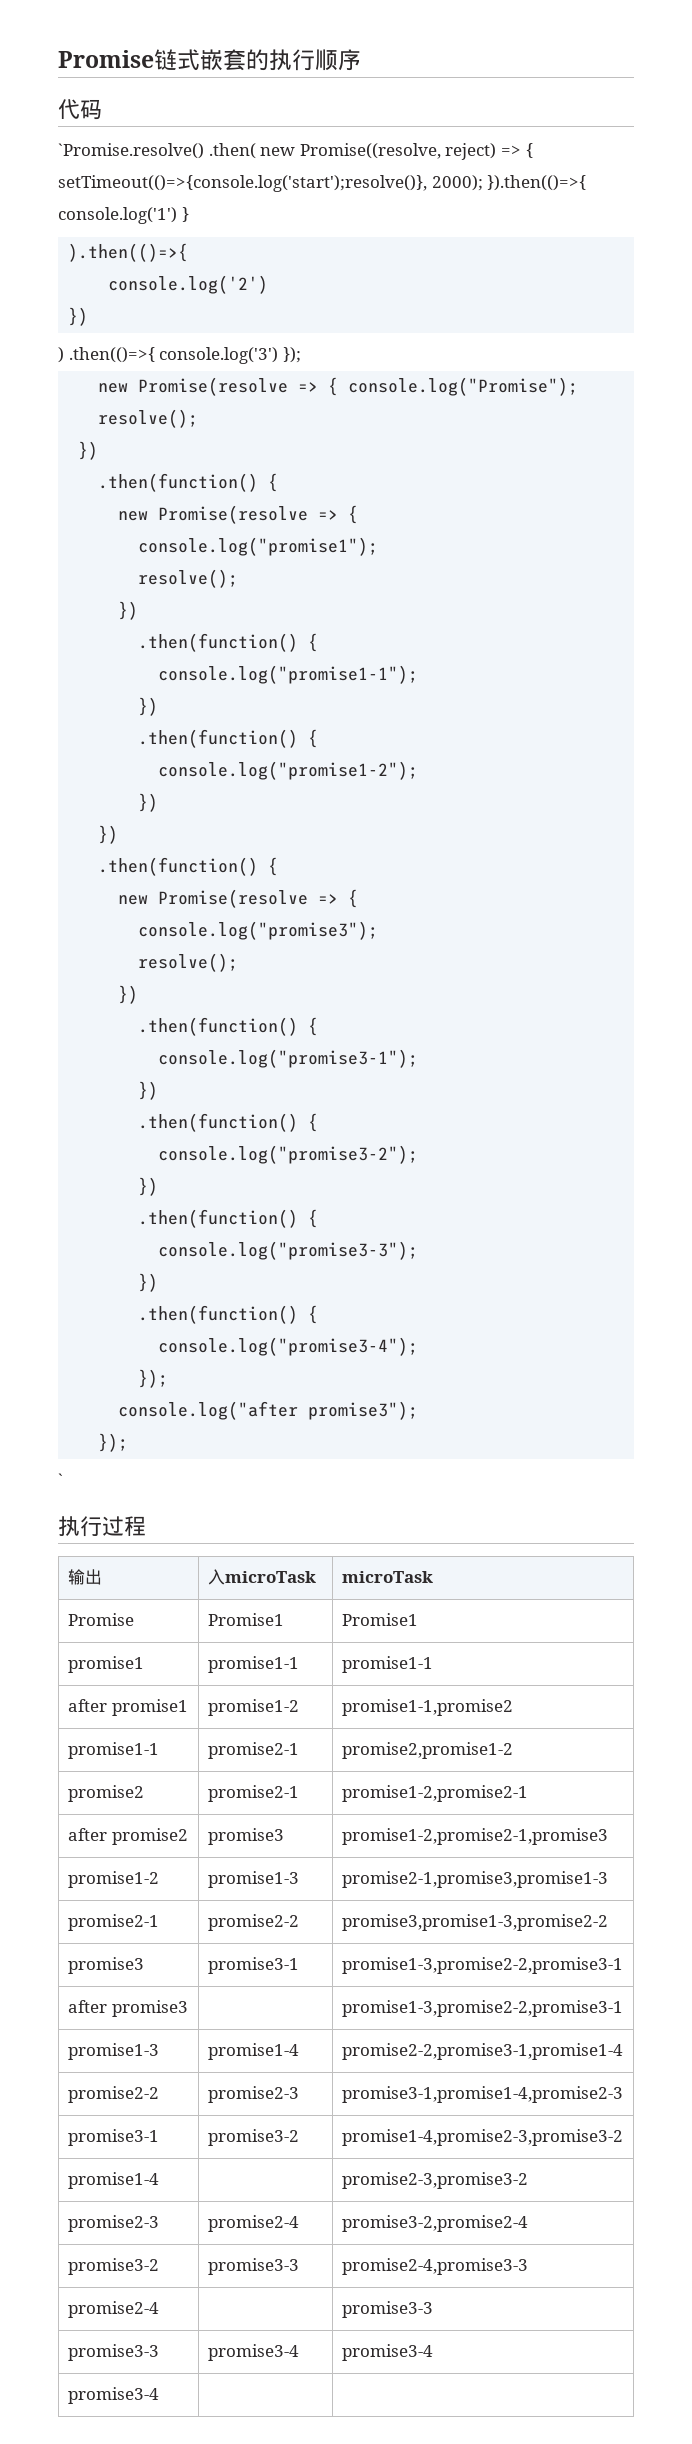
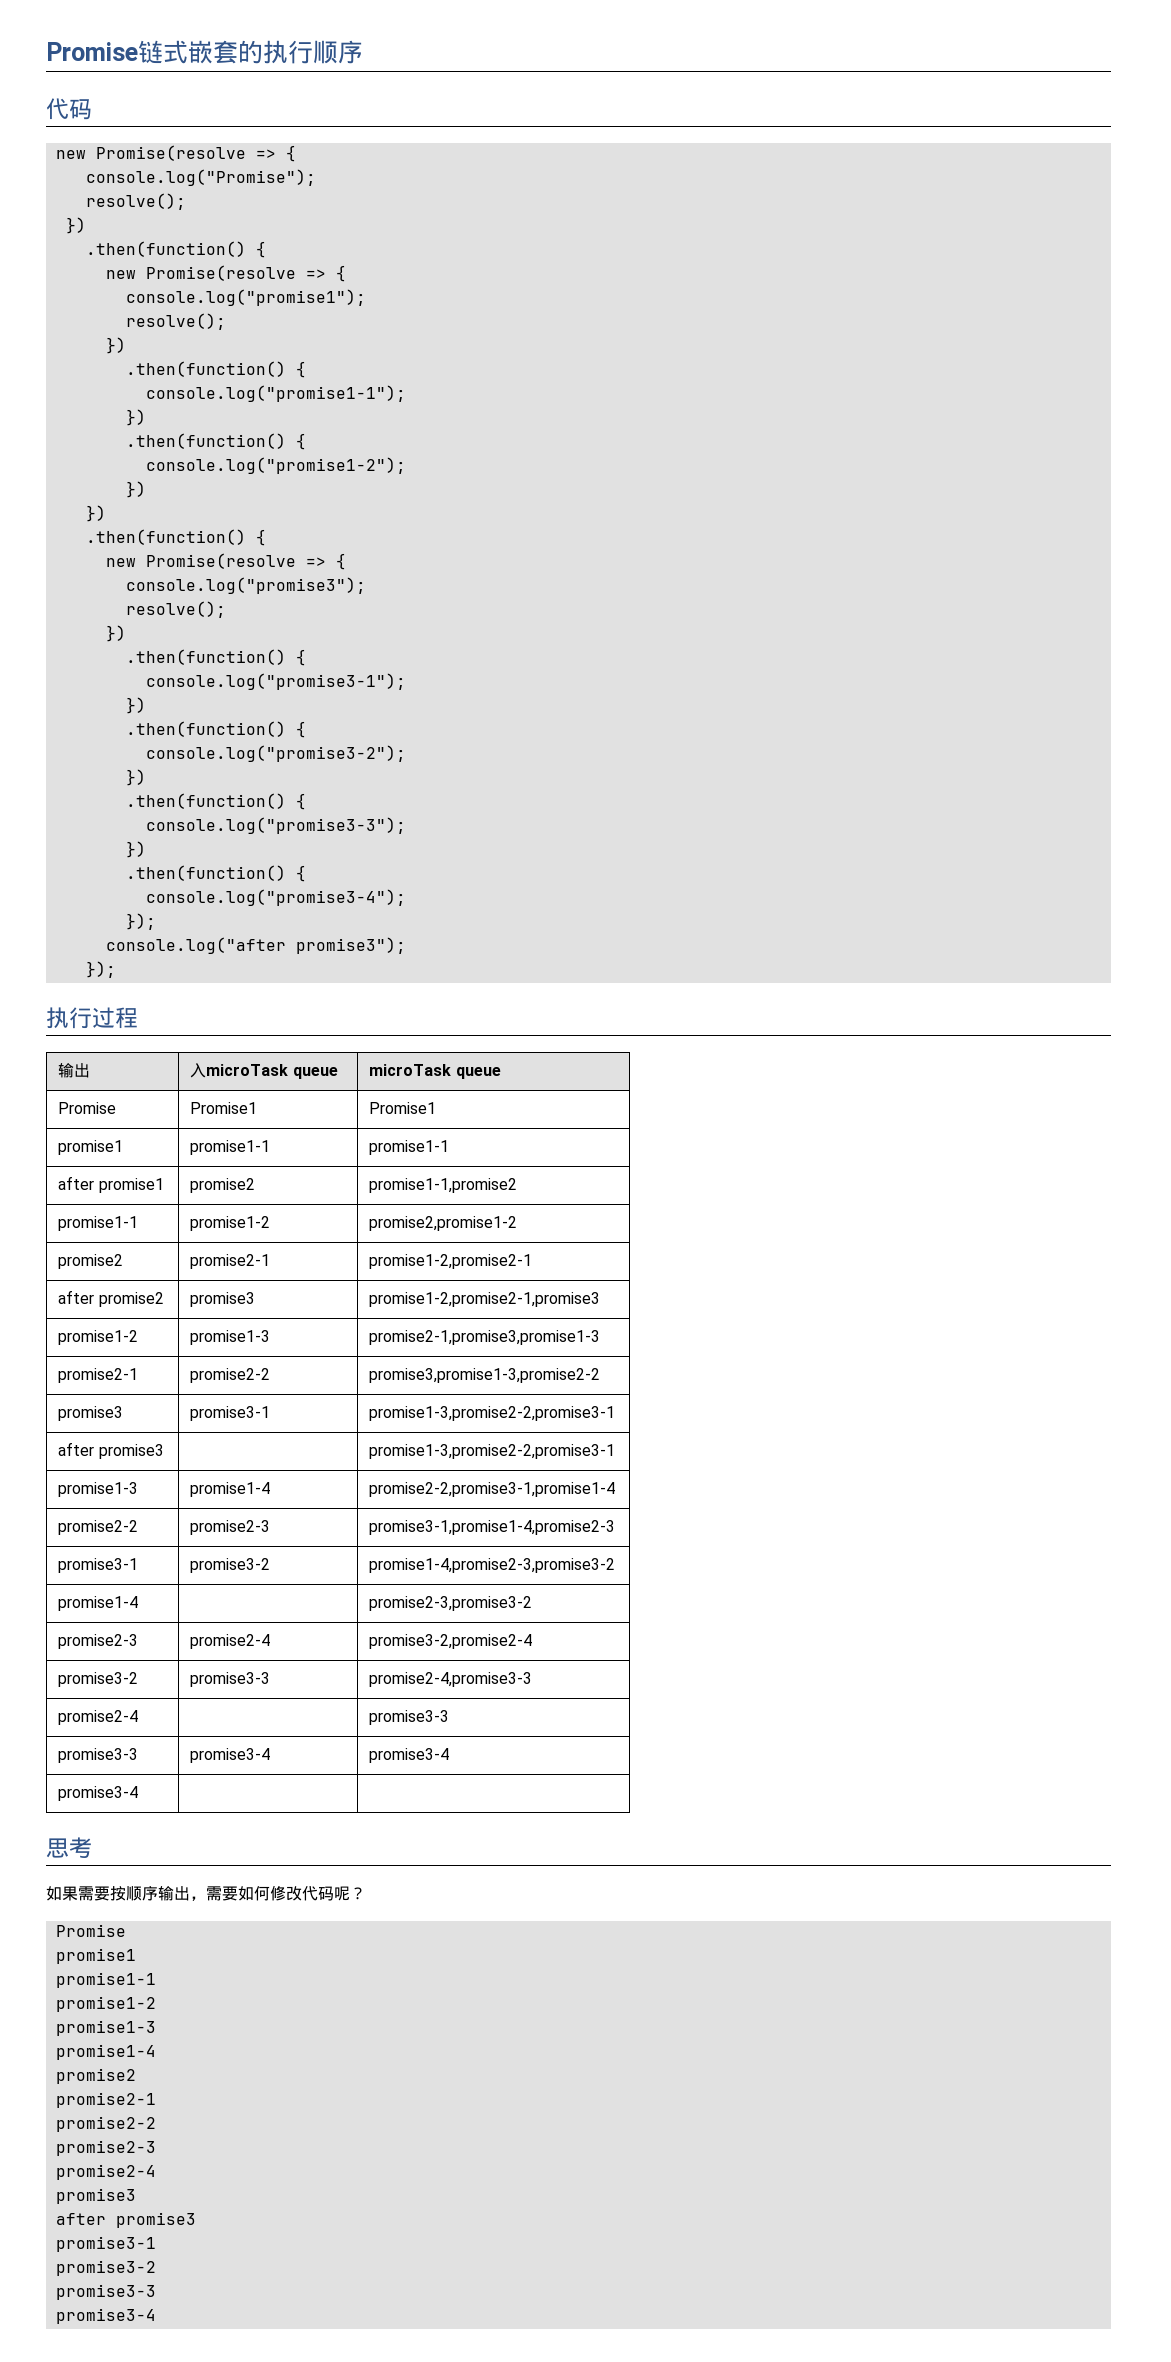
  Promise链式嵌套的执行顺序
  代码
- `Promise.resolve() .then( new Promise((resolve, reject) => { setTimeout(()=>{console.log('start');resolve()}, 2000); }).then(()=>{ console.log('1') }
- ).then(()=>{
- console.log('2')
- })
- ) .then(()=>{ console.log('3') });
- new Promise(resolve => { console.log("Promise");
+ new Promise(resolve => {
+ console.log("Promise");
- `
- 输出 | 入microTask | microTask
+ 输出 | 入microTask queue | microTask queue
- after promise1 | promise1-2 | promise1-1,promise2
+ after promise1 | promise2 | promise1-1,promise2
- promise1-1 | promise2-1 | promise2,promise1-2
+ promise1-1 | promise1-2 | promise2,promise1-2
+ 思考
+ 如果需要按顺序输出，需要如何修改代码呢？
+ Promise
+ promise1
+ promise1-1
+ promise1-2
+ promise1-3
+ promise1-4
+ promise2
+ promise2-1
+ promise2-2
+ promise2-3
+ promise2-4
+ promise3
+ after promise3
+ promise3-1
+ promise3-2
+ promise3-3
+ promise3-4

